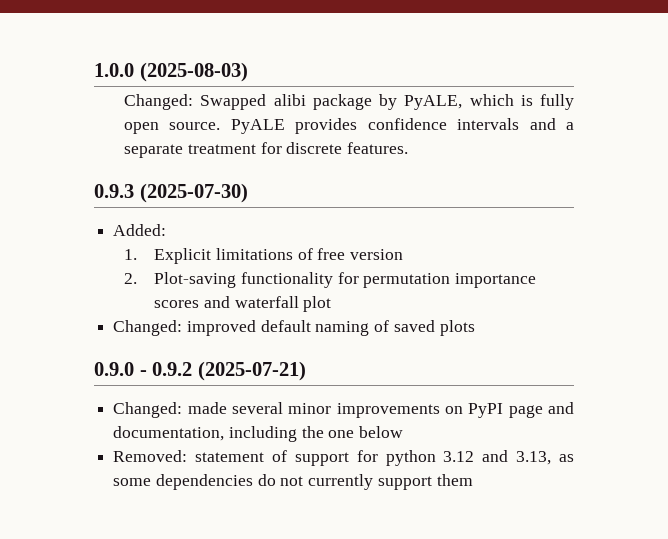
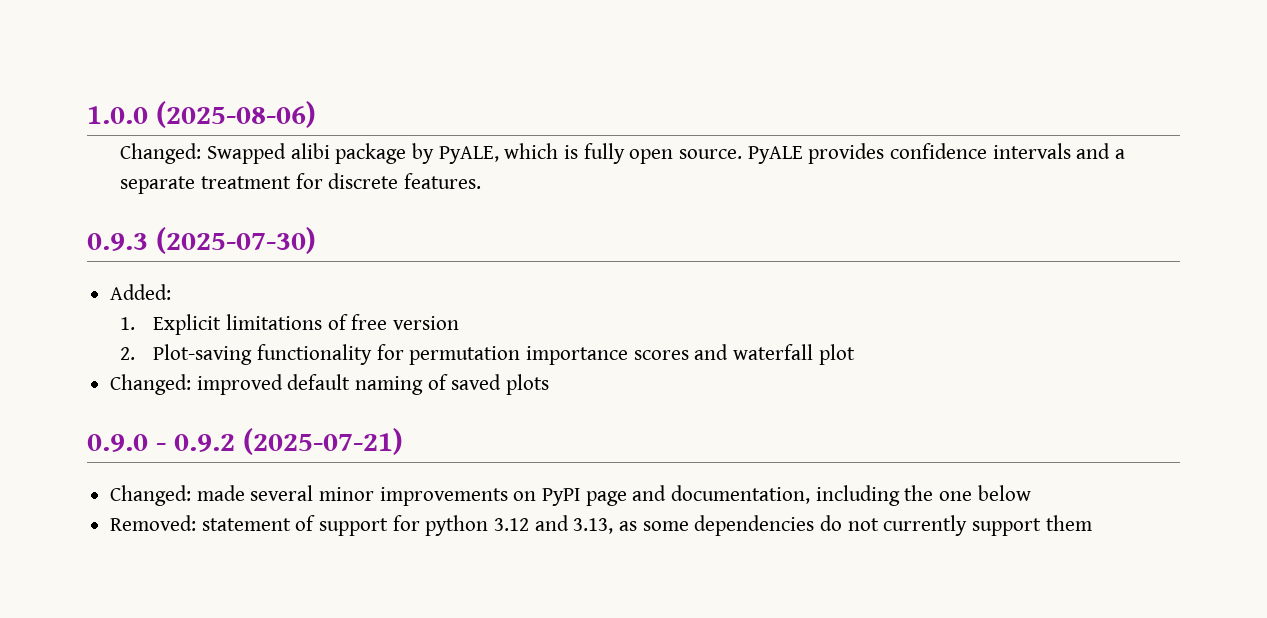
- 1.0.0 (2025-08-03)
+ 1.0.0 (2025-08-06)

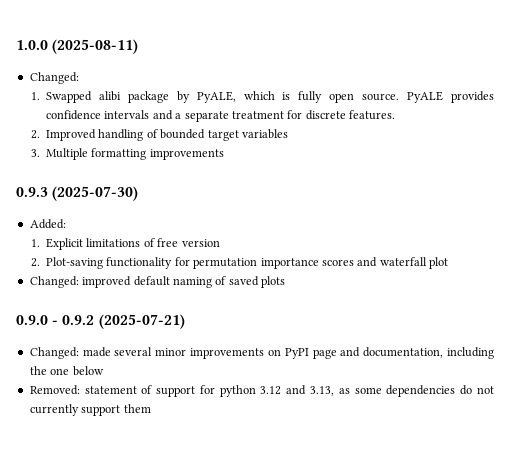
- 1.0.0 (2025-08-06)
- Changed: Swapped alibi package by PyALE, which is fully open source.
+ 1.0.0 (2025-08-11)
+ Changed:
+ 1. Swapped alibi package by PyALE, which is fully open source.
+ 2. Improved handling of bounded target variables
+ 3. Multiple formatting improvements

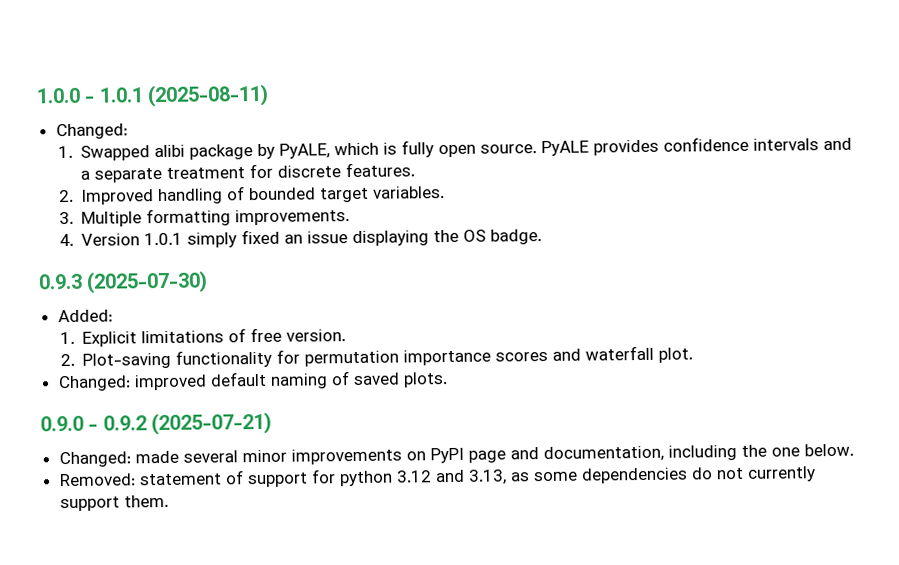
- 1.0.0 (2025-08-11)
+ 1.0.0 - 1.0.1 (2025-08-11)
- 2. Improved handling of bounded target variables
+ 2. Improved handling of bounded target variables.
- 3. Multiple formatting improvements
+ 3. Multiple formatting improvements.
+ 4. Version 1.0.1 simply fixed an issue displaying the OS badge.
- 1. Explicit limitations of free version
+ 1. Explicit limitations of free version.
- 2. Plot-saving functionality for permutation importance scores and waterfall plot
+ 2. Plot-saving functionality for permutation importance scores and waterfall plot.
- Changed: improved default naming of saved plots
+ Changed: improved default naming of saved plots.
- Changed: made several minor improvements on PyPI page and documentation, including the one below
+ Changed: made several minor improvements on PyPI page and documentation, including the one below.
- Removed: statement of support for python 3.12 and 3.13, as some dependencies do not currently support them
+ Removed: statement of support for python 3.12 and 3.13, as some dependencies do not currently support them.

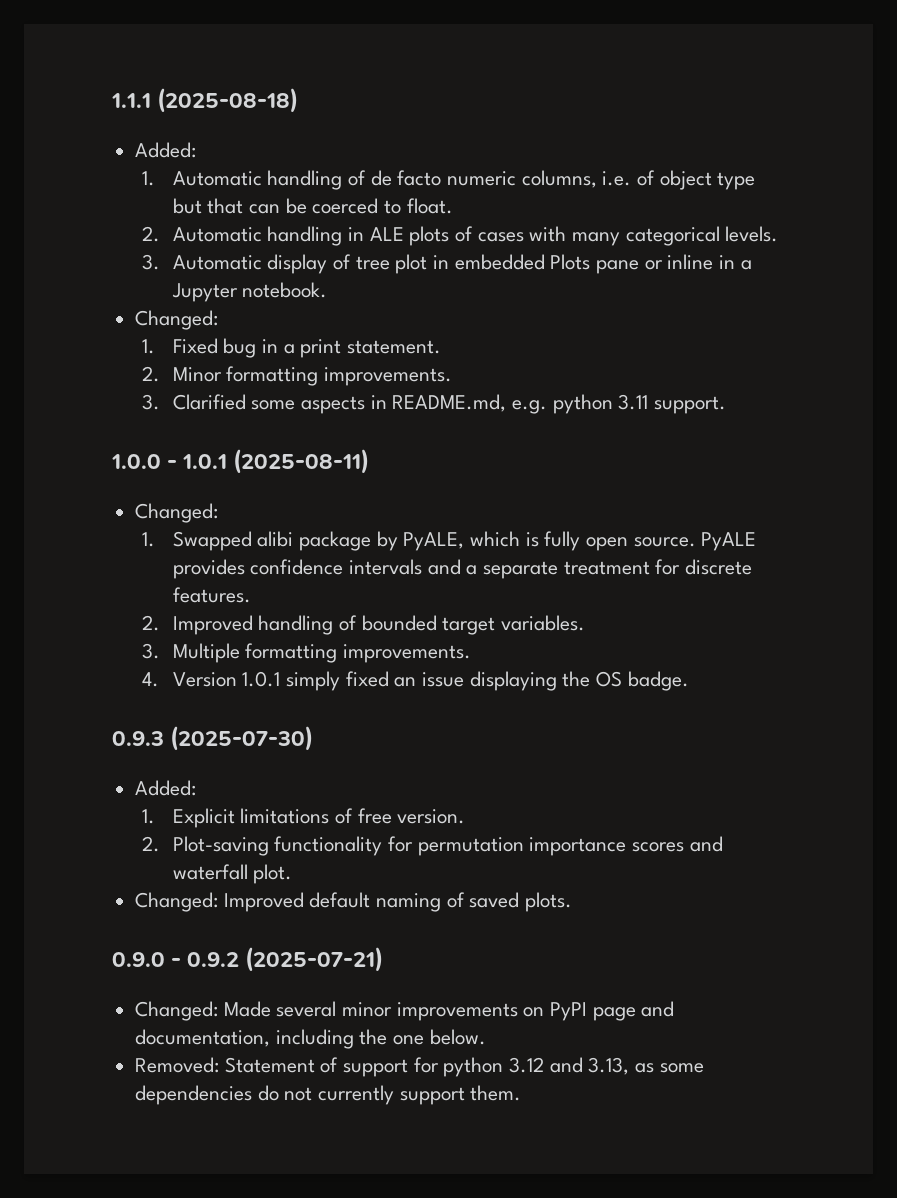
+ 1.1.1 (2025-08-18)
+ Added:
+ 1. Automatic handling of de facto numeric columns, i.e. of object type but that can be coerced to float.
+ 2. Automatic handling in ALE plots of cases with many categorical levels.
+ 3. Automatic display of tree plot in embedded Plots pane or inline in a Jupyter notebook.
+ Changed:
+ 1. Fixed bug in a print statement.
+ 2. Minor formatting improvements.
+ 3. Clarified some aspects in README.md, e.g. python 3.11 support.
- Changed: improved default naming of saved plots.
+ Changed: Improved default naming of saved plots.
- Changed: made several minor improvements on PyPI page and documentation, including the one below.
+ Changed: Made several minor improvements on PyPI page and documentation, including the one below.
- Removed: statement of support for python 3.12 and 3.13, as some dependencies do not currently support them.
+ Removed: Statement of support for python 3.12 and 3.13, as some dependencies do not currently support them.

